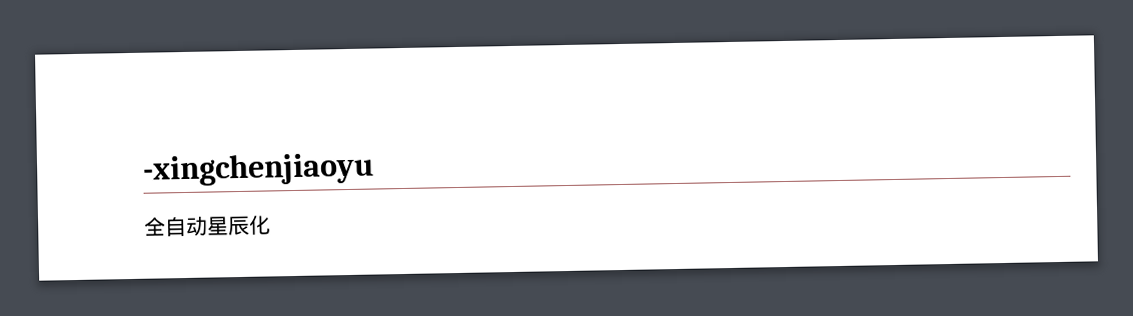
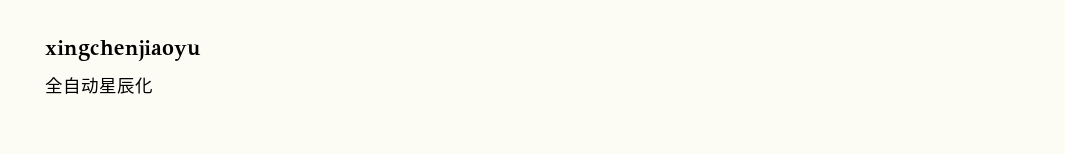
- -xingchenjiaoyu
+ xingchenjiaoyu

